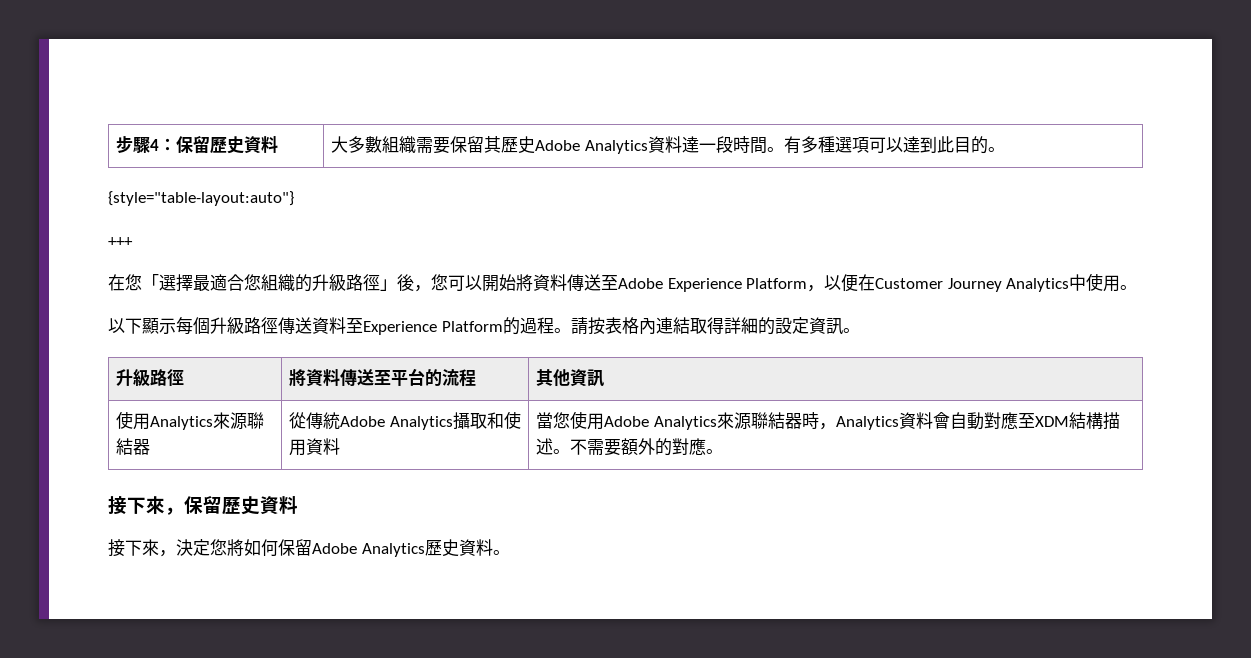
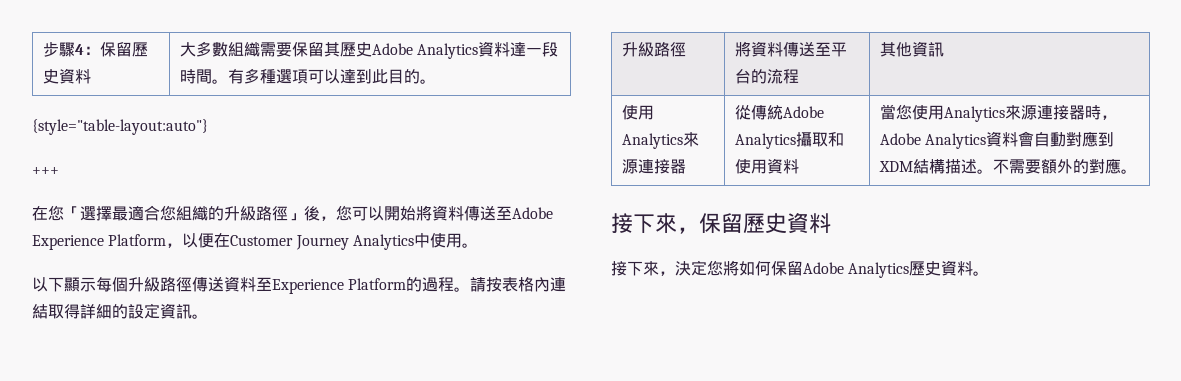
- 使用Analytics來源聯結器 | 從傳統Adobe Analytics攝取和使用資料 | 當您使用Adobe Analytics來源聯結器時，Analytics資料會自動對應至XDM結構描述。不需要額外的對應。
+ 使用Analytics來源連接器 | 從傳統Adobe Analytics攝取和使用資料 | 當您使用Analytics來源連接器時，Adobe Analytics資料會自動對應到XDM結構描述。不需要額外的對應。

